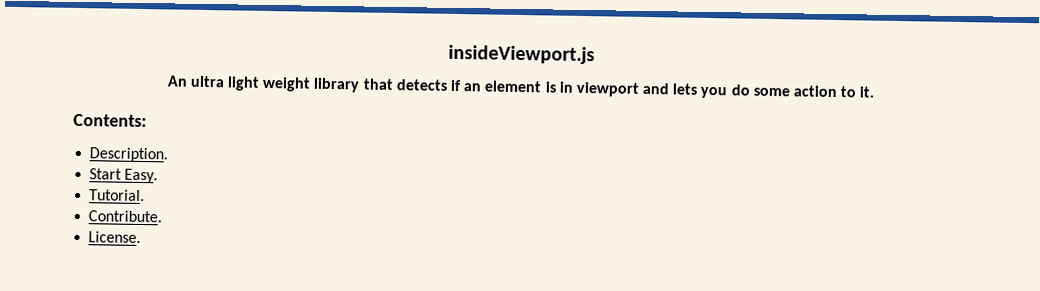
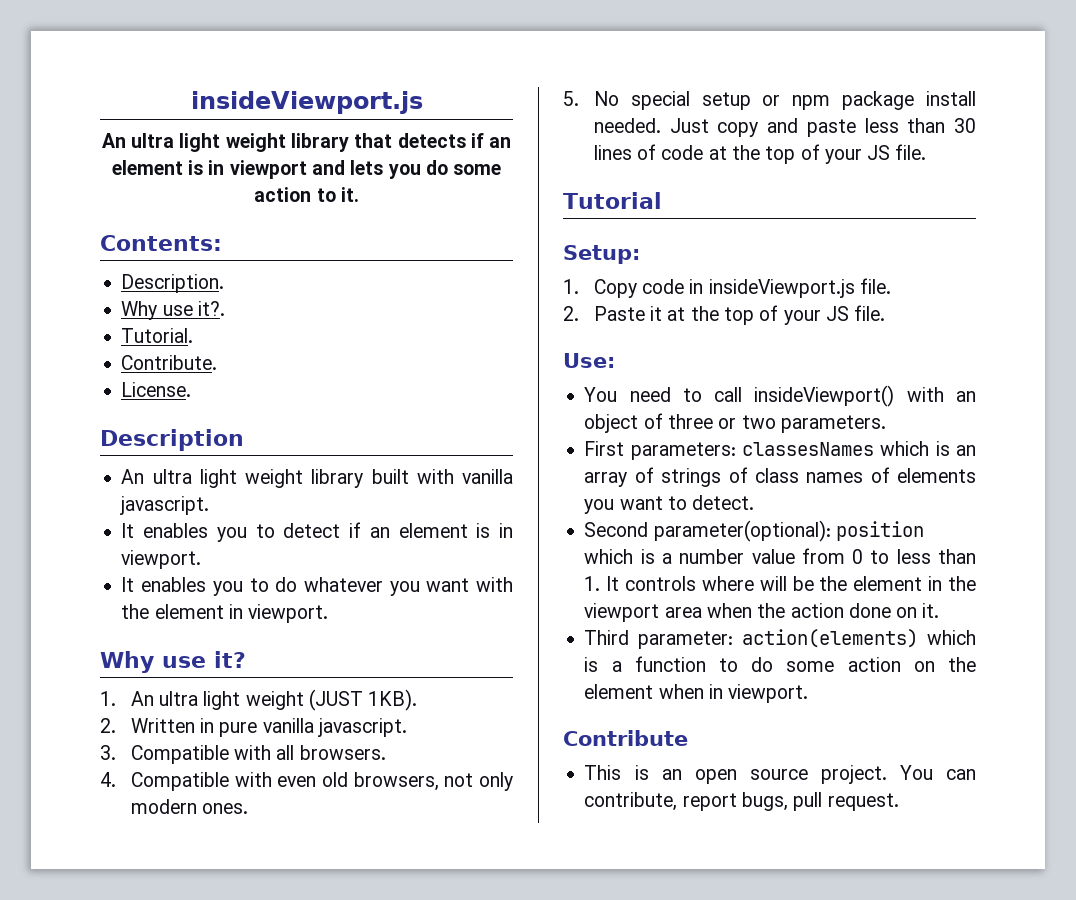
- Start Easy.
+ Why use it?.
+ Description
+ An ultra light weight library built with vanilla javascript.
+ It enables you to detect if an element is in viewport.
+ It enables you to do whatever you want with the element in viewport.
+ Why use it?
+ 1. An ultra light weight (JUST 1KB).
+ 2. Written in pure vanilla javascript.
+ 3. Compatible with all browsers.
+ 4. Compatible with even old browsers, not only modern ones.
+ 5. No special setup or npm package install needed. Just copy and paste less than 30 lines of code at the top of your JS file.
+ Tutorial
+ Setup:
+ 1. Copy code in insideViewport.js file.
+ 2. Paste it at the top of your JS file.
+ Use:
+ You need to call insideViewport() with an object of three or two parameters.
+ First parameters: classesNames which is an array of strings of class names of elements you want to detect.
+ Second parameter(optional): position which is a number value from 0 to less than 1. It controls where will be the element in the viewport area when the action done on it.
+ Third parameter: action(elements) which is a function to do some action on the element when in viewport.
+ Contribute
+ This is an open source project. You can contribute, report bugs, pull request.

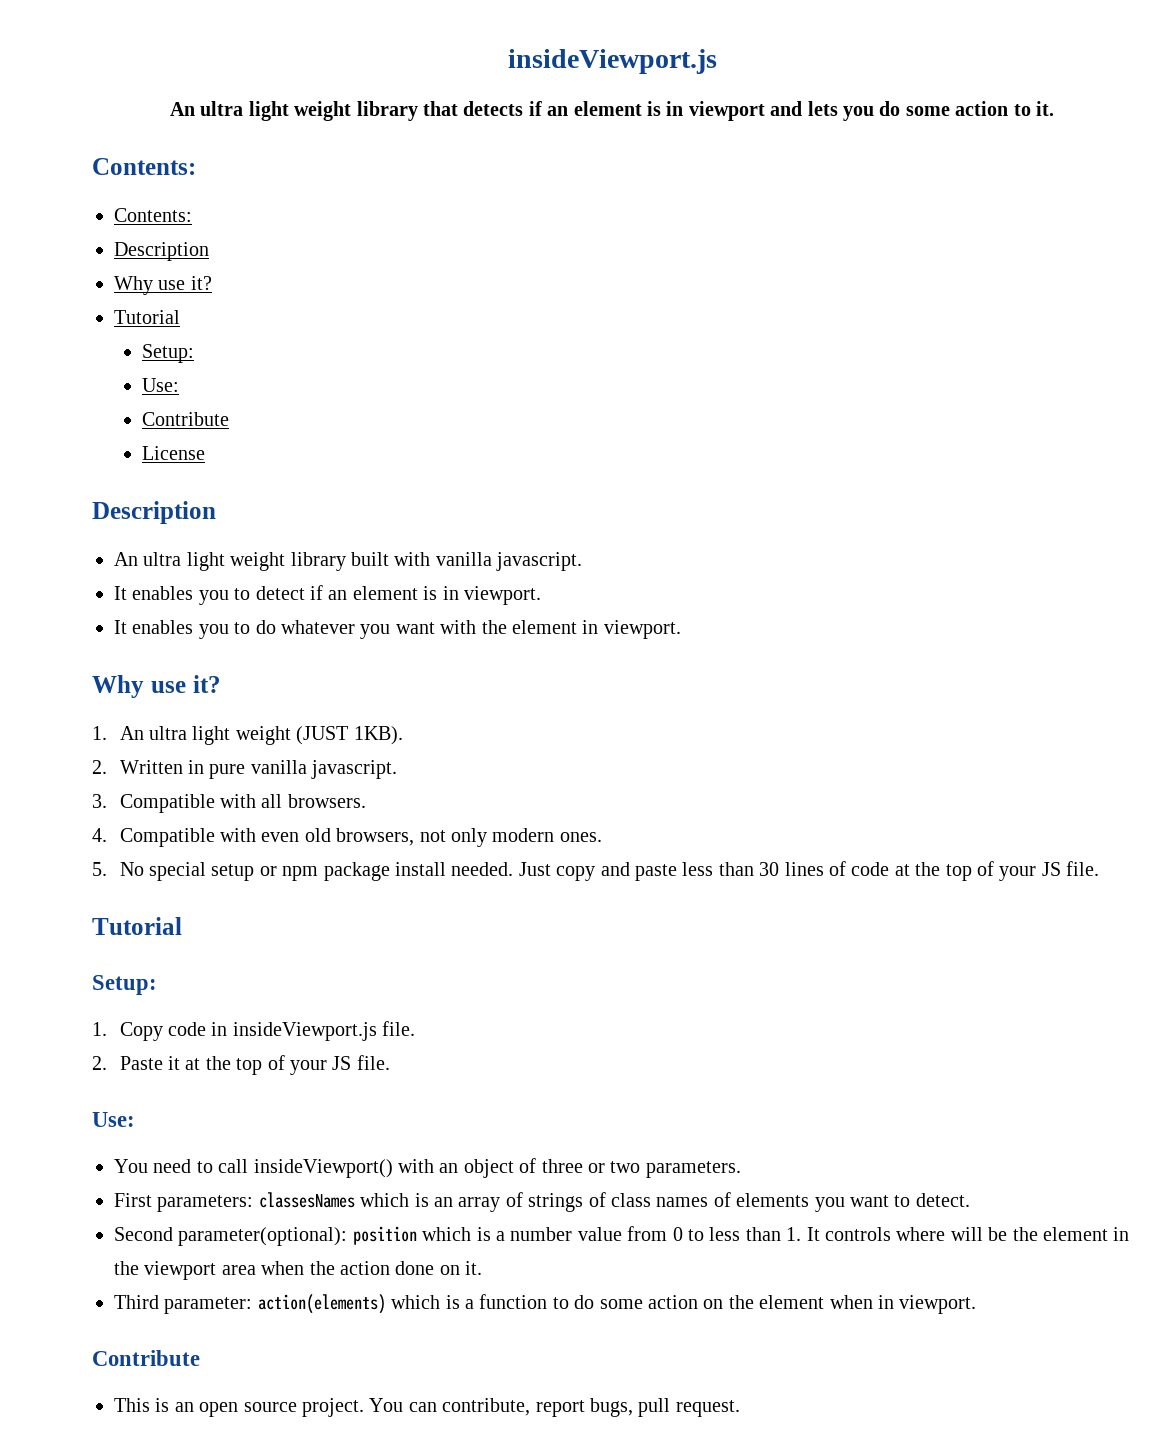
  An ultra light weight library that detects if an element is in viewport and lets you do some action to it.
  Contents:
- Description.
- Why use it?.
- Tutorial.
- Contribute.
- License.
+ Contents:
+ Description
+ Why use it?
+ Tutorial
+ Setup:
+ Use:
+ Contribute
+ License

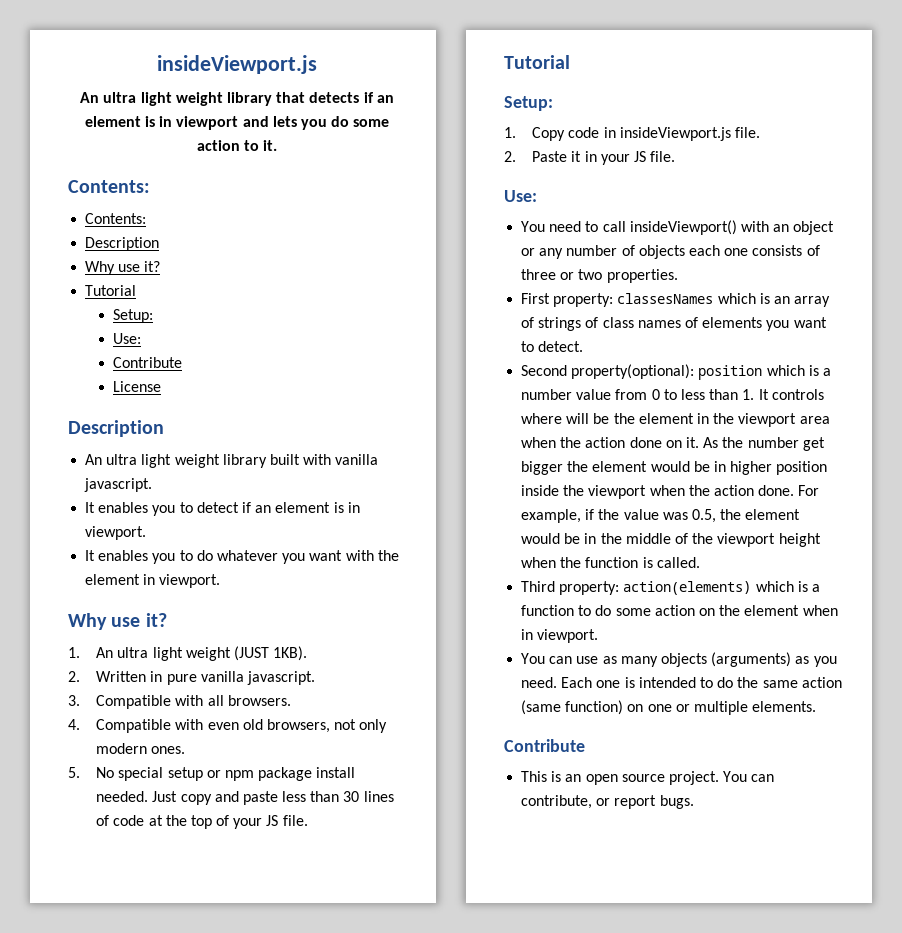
- 2. Paste it at the top of your JS file.
+ 2. Paste it in your JS file.
- You need to call insideViewport() with an object of three or two parameters.
+ You need to call insideViewport() with an object or any number of objects each one consists of three or two properties.
- First parameters: classesNames which is an array of strings of class names of elements you want to detect.
+ First property: classesNames which is an array of strings of class names of elements you want to detect.
- Second parameter(optional): position which is a number value from 0 to less than 1. It controls where will be the element in the viewport area when the action done on it.
+ Second property(optional): position which is a number value from 0 to less than 1. It controls where will be the element in the viewport area when the action done on it. As the number get bigger the element would be in higher position inside the viewport when the action done. For example, if the value was 0.5, the element would be in the middle of the viewport height when the function is called.
- Third parameter: action(elements) which is a function to do some action on the element when in viewport.
+ Third property: action(elements) which is a function to do some action on the element when in viewport.
+ You can use as many objects (arguments) as you need. Each one is intended to do the same action (same function) on one or multiple elements.
- You can contribute, report bugs, pull request.
+ You can contribute, or report bugs.

